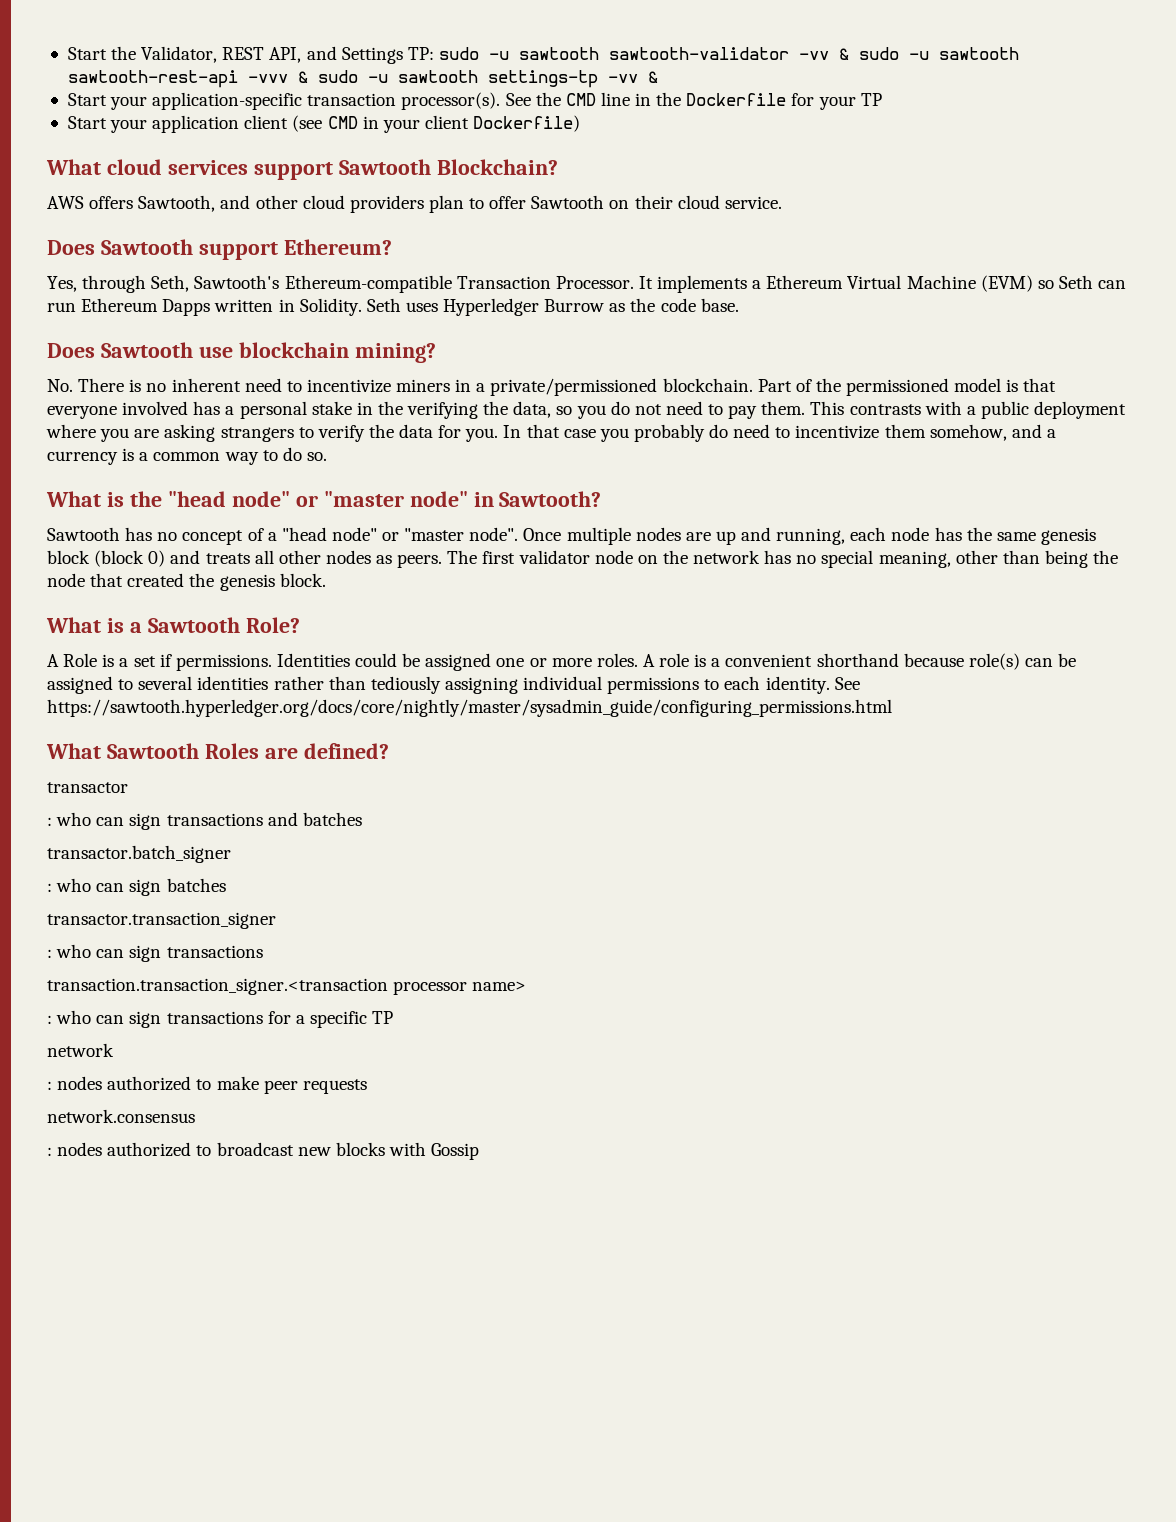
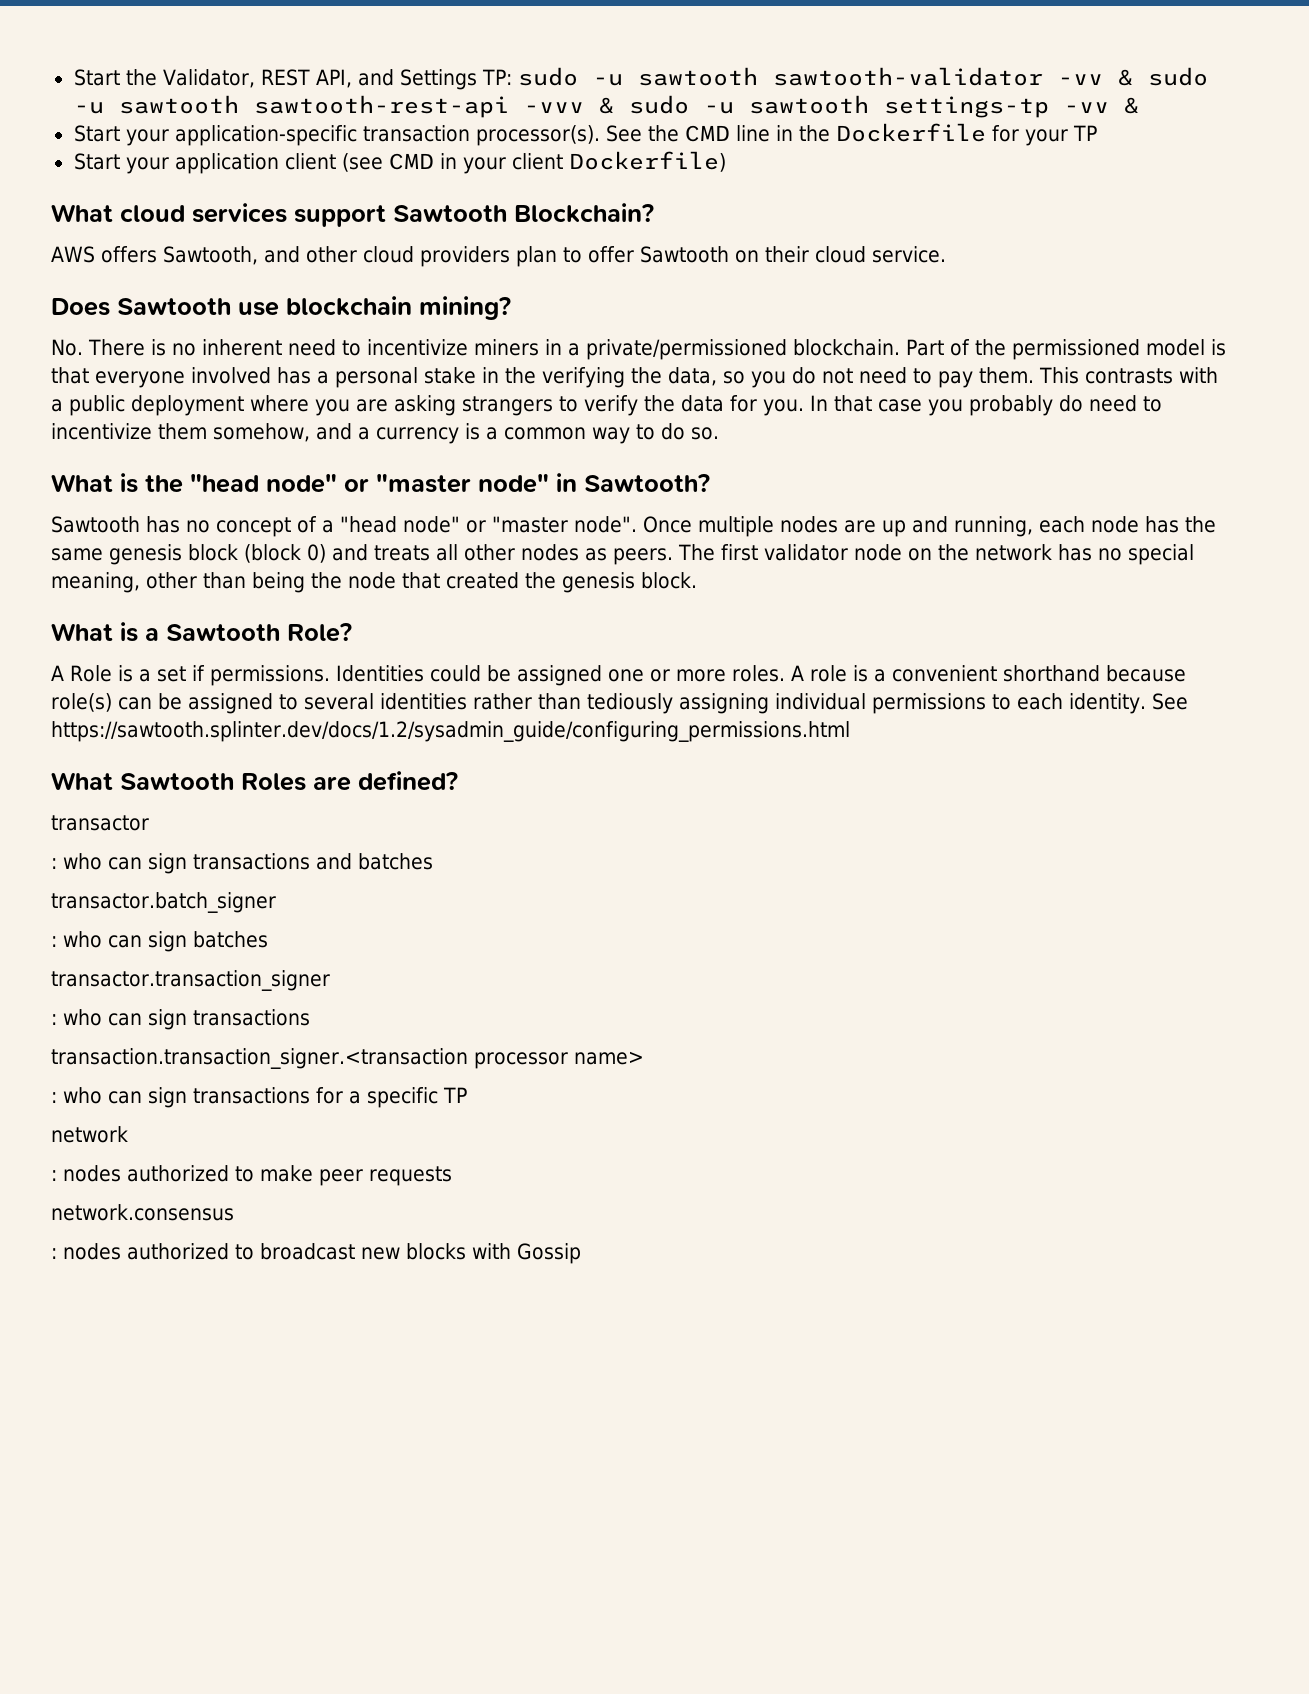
- Does Sawtooth support Ethereum?
- Yes, through Seth, Sawtooth's Ethereum-compatible Transaction Processor. It implements a Ethereum Virtual Machine (EVM) so Seth can run Ethereum Dapps written in Solidity. Seth uses Hyperledger Burrow as the code base.
- See https://sawtooth.hyperledger.org/docs/core/nightly/master/sysadmin_guide/configuring_permissions.html
+ See https://sawtooth.splinter.dev/docs/1.2/sysadmin_guide/configuring_permissions.html

